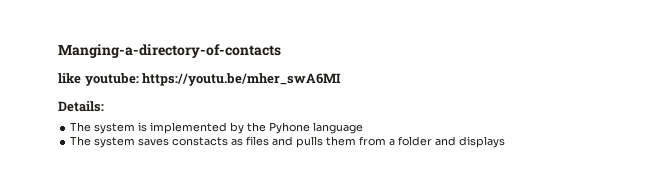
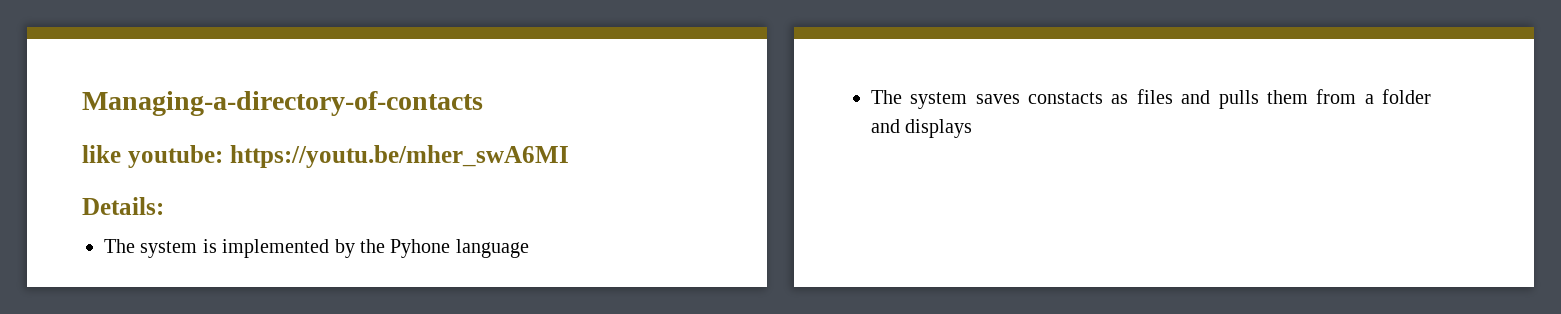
- Manging-a-directory-of-contacts
+ Managing-a-directory-of-contacts

